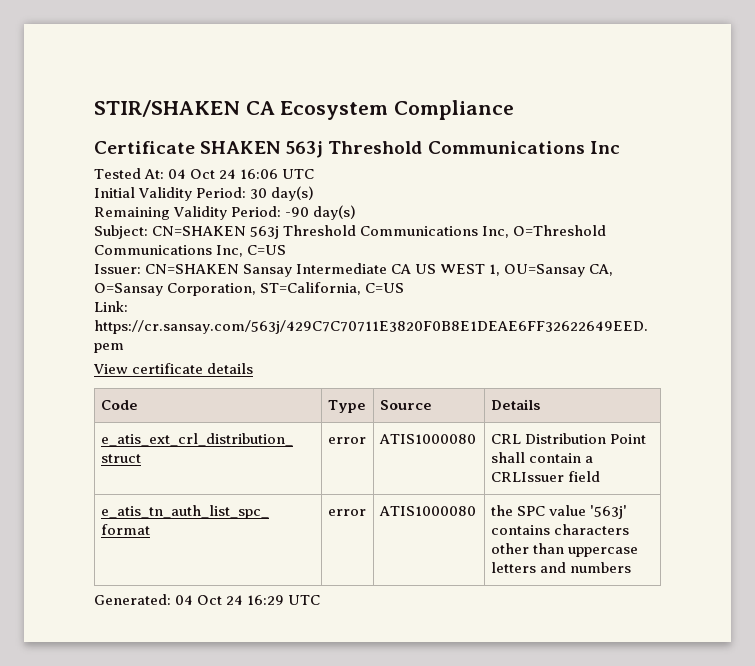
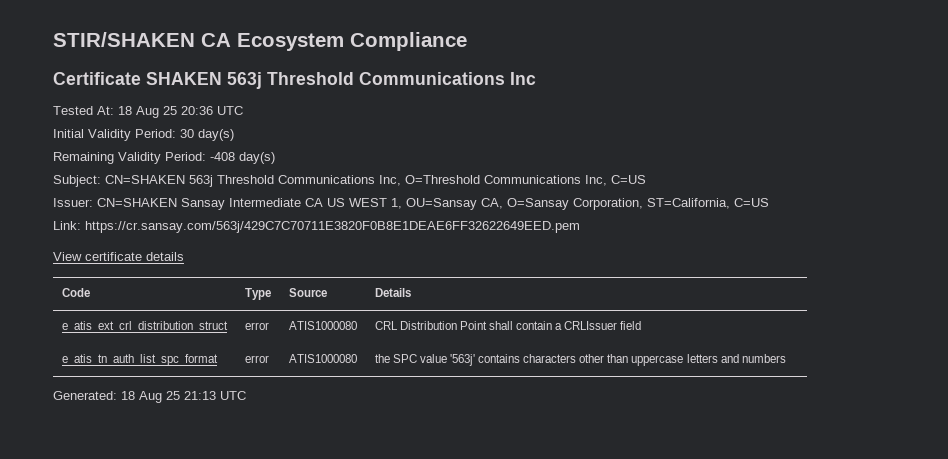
- Tested At: 04 Oct 24 16:06 UTC
+ Tested At: 18 Aug 25 20:36 UTC
- Remaining Validity Period: -90 day(s)
+ Remaining Validity Period: -408 day(s)
- Generated: 04 Oct 24 16:29 UTC
+ Generated: 18 Aug 25 21:13 UTC

